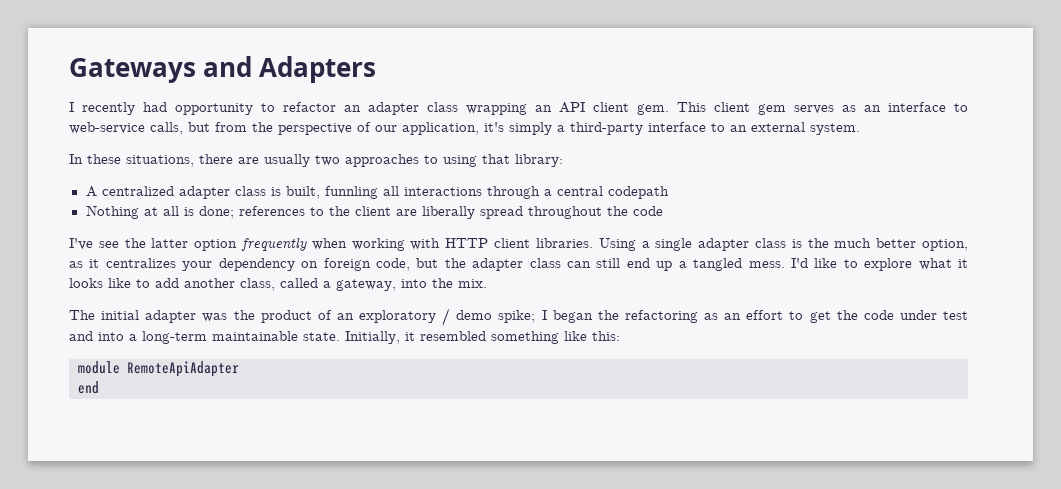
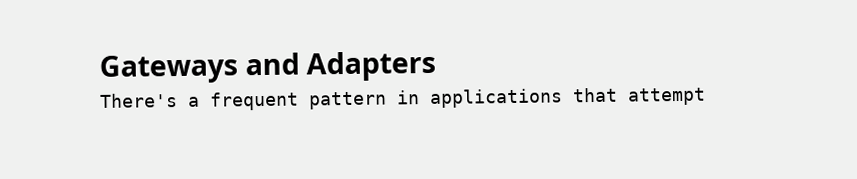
- I recently had opportunity to refactor an adapter class wrapping an API client gem. This client gem serves as an interface to web-service calls, but from the perspective of our application, it's simply a third-party interface to an external system.
- In these situations, there are usually two approaches to using that library:
- A centralized adapter class is built, funnling all interactions through a central codepath
- Nothing at all is done; references to the client are liberally spread throughout the code
- I've see the latter option frequently when working with HTTP client libraries. Using a single adapter class is the much better option, as it centralizes your dependency on foreign code, but the adapter class can still end up a tangled mess. I'd like to explore what it looks like to add another class, called a gateway, into the mix.
- The initial adapter was the product of an exploratory / demo spike; I began the refactoring as an effort to get the code under test and into a long-term maintainable state. Initially, it resembled something like this:
- module RemoteApiAdapter
- end
+ There's a frequent pattern in applications that attempt

